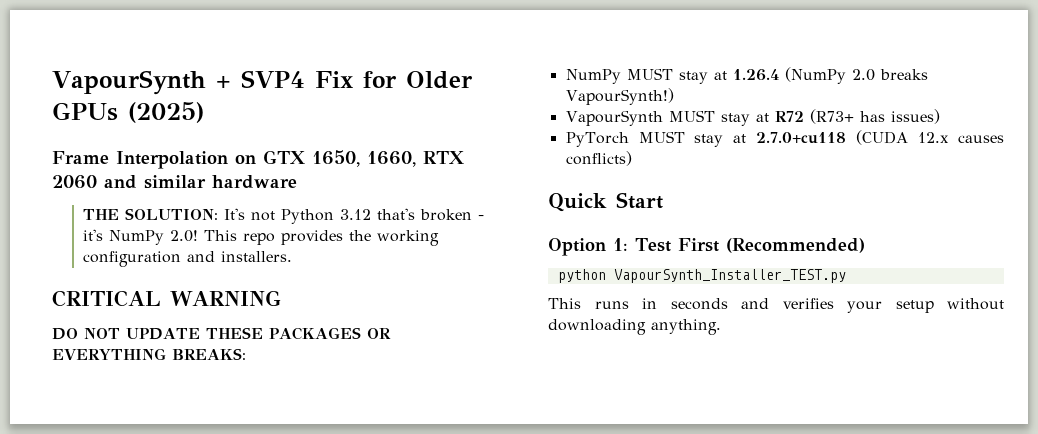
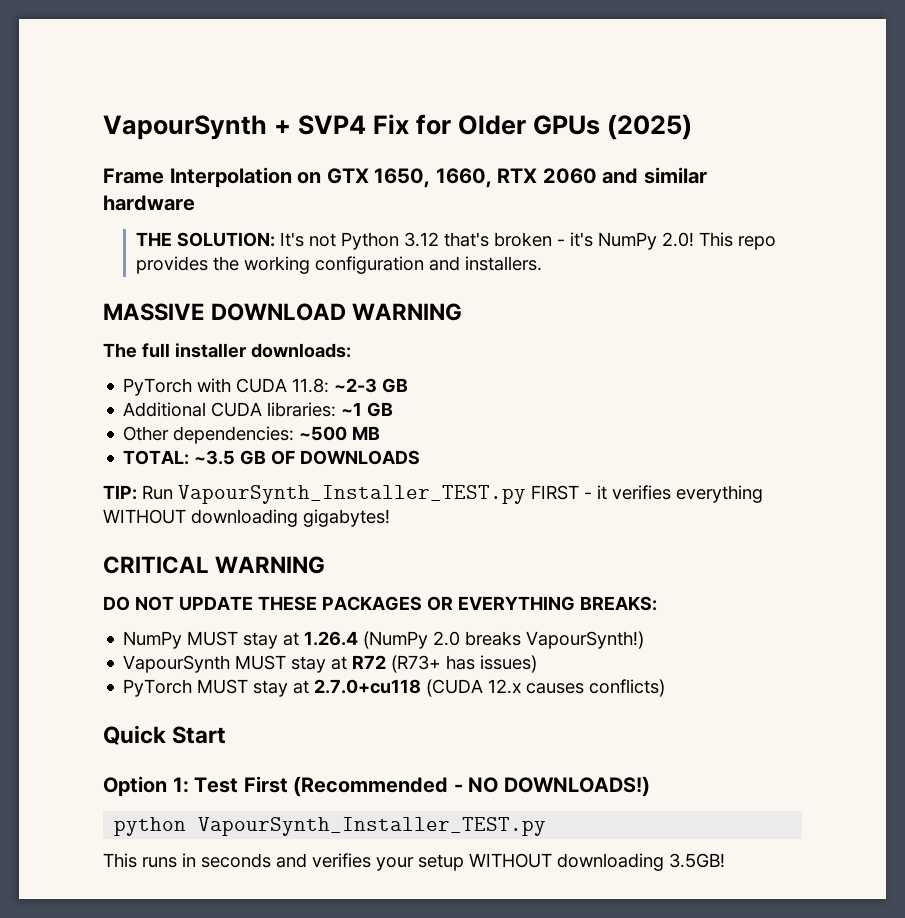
+ MASSIVE DOWNLOAD WARNING
+ The full installer downloads:
+ PyTorch with CUDA 11.8: ~2-3 GB
+ Additional CUDA libraries: ~1 GB
+ Other dependencies: ~500 MB
+ TOTAL: ~3.5 GB OF DOWNLOADS
+ TIP: Run VapourSynth_Installer_TEST.py FIRST - it verifies everything WITHOUT downloading gigabytes!
- Option 1: Test First (Recommended)
+ Option 1: Test First (Recommended - NO DOWNLOADS!)
- This runs in seconds and verifies your setup without downloading anything.
+ This runs in seconds and verifies your setup WITHOUT downloading 3.5GB!

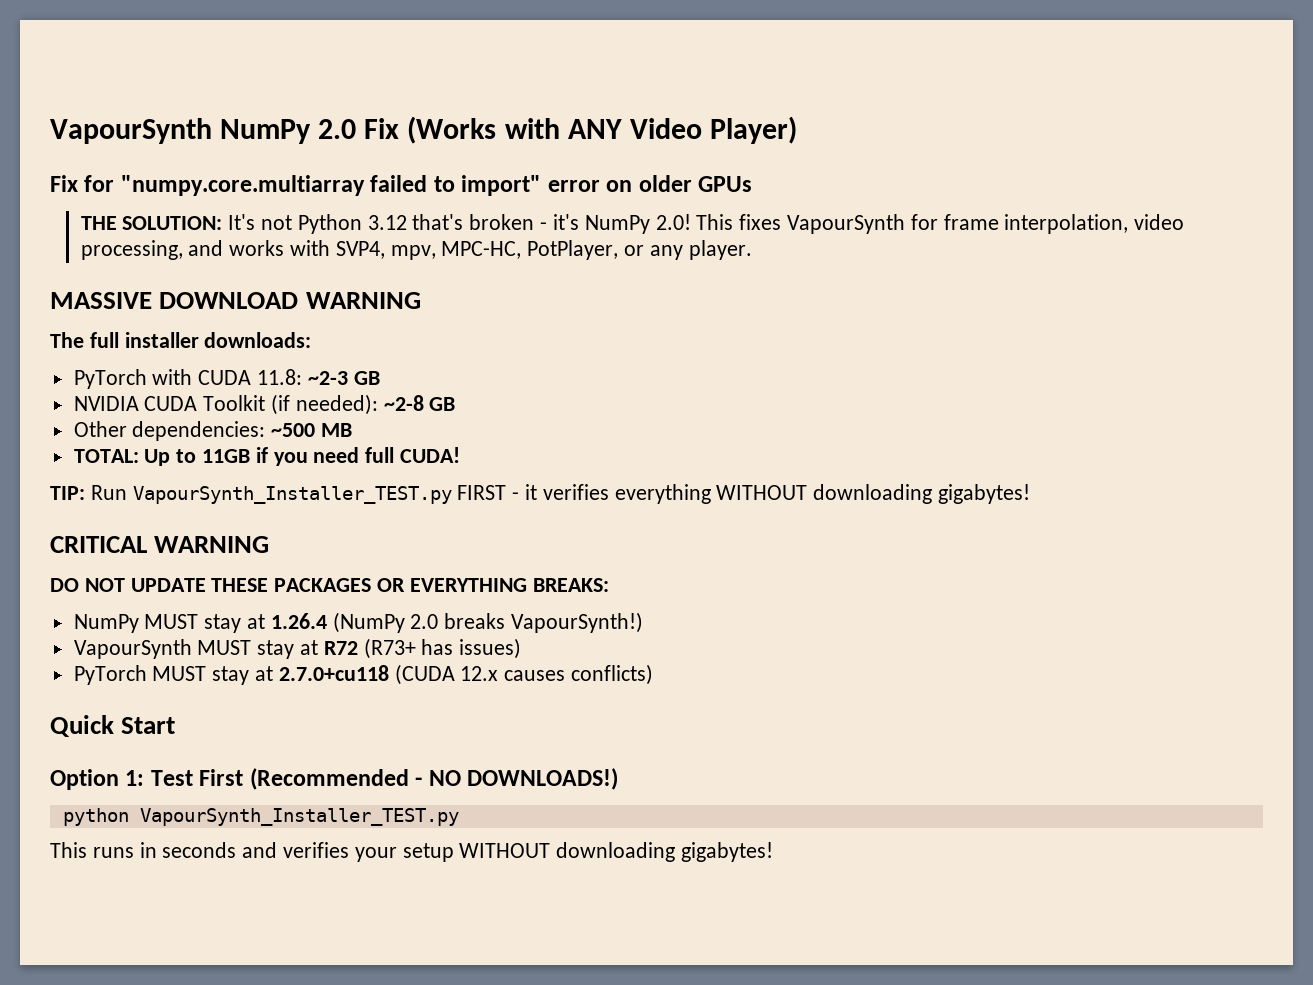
- VapourSynth + SVP4 Fix for Older GPUs (2025)
- Frame Interpolation on GTX 1650, 1660, RTX 2060 and similar hardware
+ VapourSynth NumPy 2.0 Fix (Works with ANY Video Player)
+ Fix for "numpy.core.multiarray failed to import" error on older GPUs
- This repo provides the working configuration and installers.
+ This fixes VapourSynth for frame interpolation, video processing, and works with SVP4, mpv, MPC-HC, PotPlayer, or any player.
- Additional CUDA libraries: ~1 GB
+ NVIDIA CUDA Toolkit (if needed): ~2-8 GB
- TOTAL: ~3.5 GB OF DOWNLOADS
+ TOTAL: Up to 11GB if you need full CUDA!
- This runs in seconds and verifies your setup WITHOUT downloading 3.5GB!
+ This runs in seconds and verifies your setup WITHOUT downloading gigabytes!

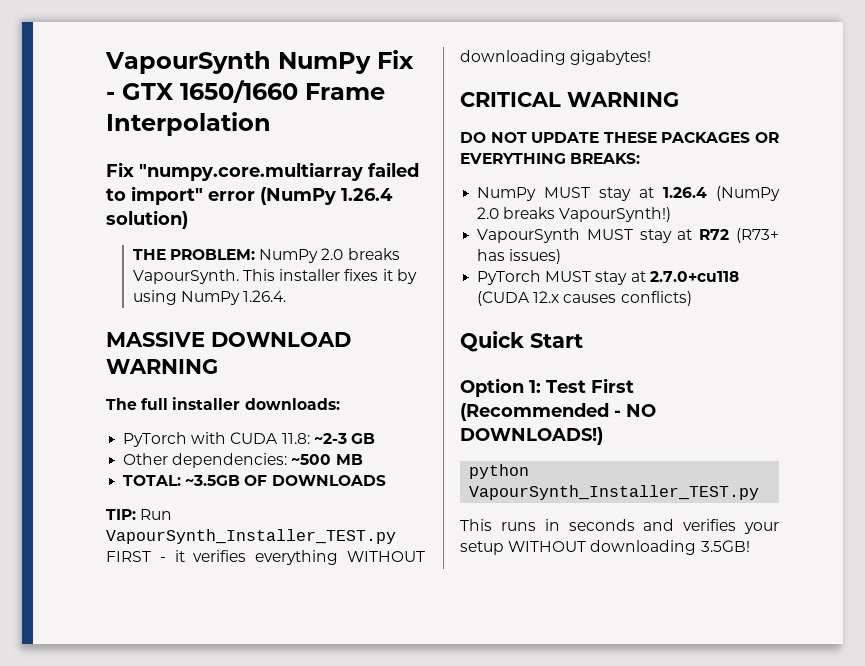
- VapourSynth NumPy 2.0 Fix (Works with ANY Video Player)
- Fix for "numpy.core.multiarray failed to import" error on older GPUs
- THE SOLUTION: It's not Python 3.12 that's broken - it's NumPy 2.0! This fixes VapourSynth for frame interpolation, video processing, and works with SVP4, mpv, MPC-HC, PotPlayer, or any player.
+ VapourSynth NumPy Fix - GTX 1650/1660 Frame Interpolation
+ Fix "numpy.core.multiarray failed to import" error (NumPy 1.26.4 solution)
+ THE PROBLEM: NumPy 2.0 breaks VapourSynth. This installer fixes it by using NumPy 1.26.4.
- NVIDIA CUDA Toolkit (if needed): ~2-8 GB
- TOTAL: Up to 11GB if you need full CUDA!
+ TOTAL: ~3.5GB OF DOWNLOADS
- This runs in seconds and verifies your setup WITHOUT downloading gigabytes!
+ This runs in seconds and verifies your setup WITHOUT downloading 3.5GB!

